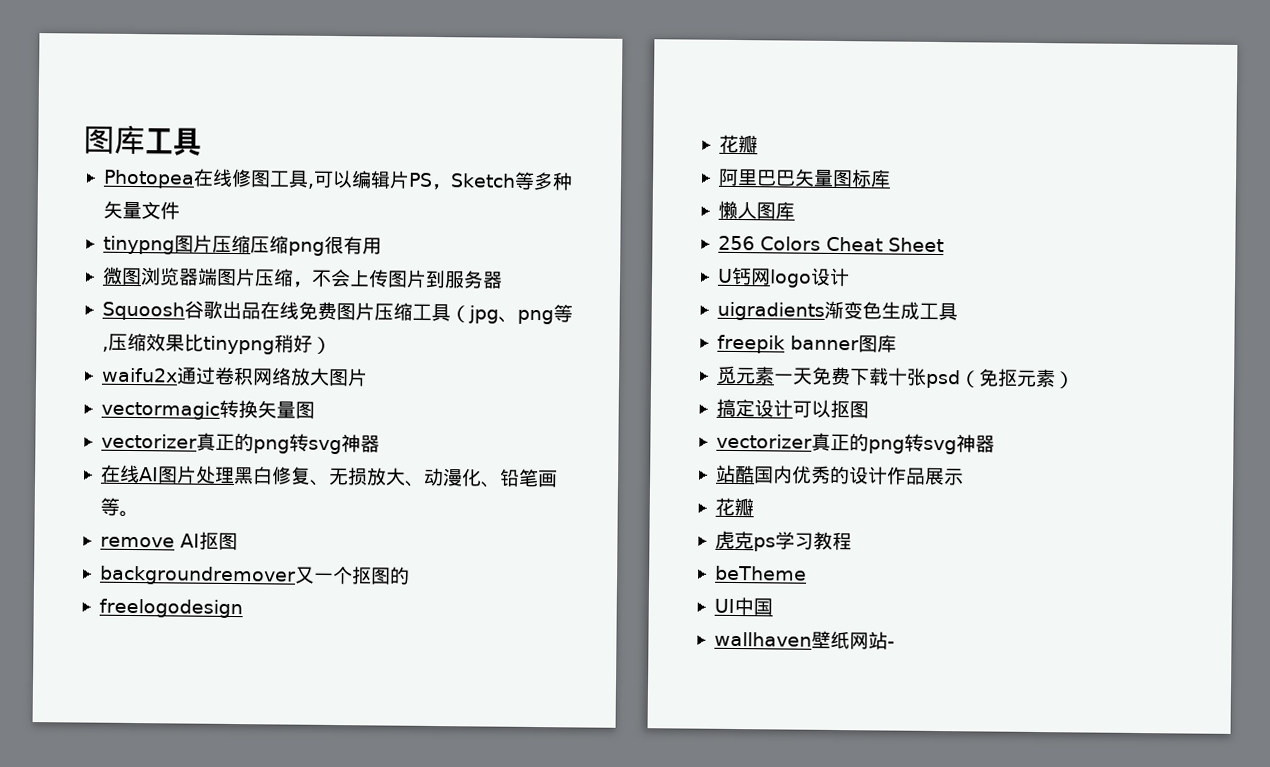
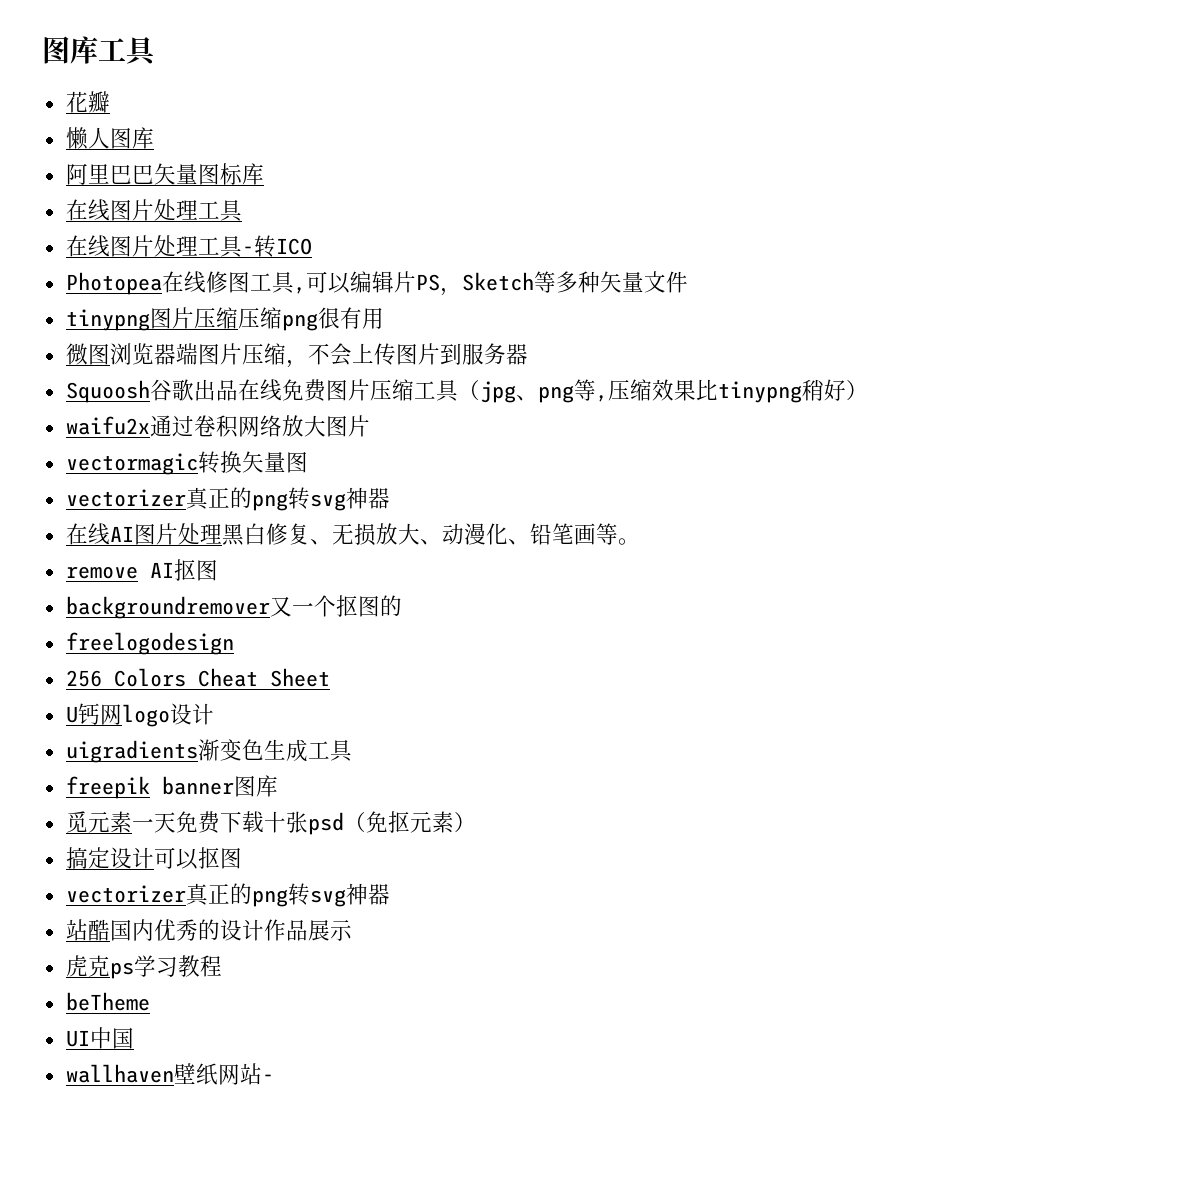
+ 花瓣
+ 懒人图库
+ 阿里巴巴矢量图标库
+ 在线图片处理工具
+ 在线图片处理工具-转ICO
  freelogodesign
- 花瓣
- 阿里巴巴矢量图标库
- 懒人图库
  站酷国内优秀的设计作品展示
- 花瓣

